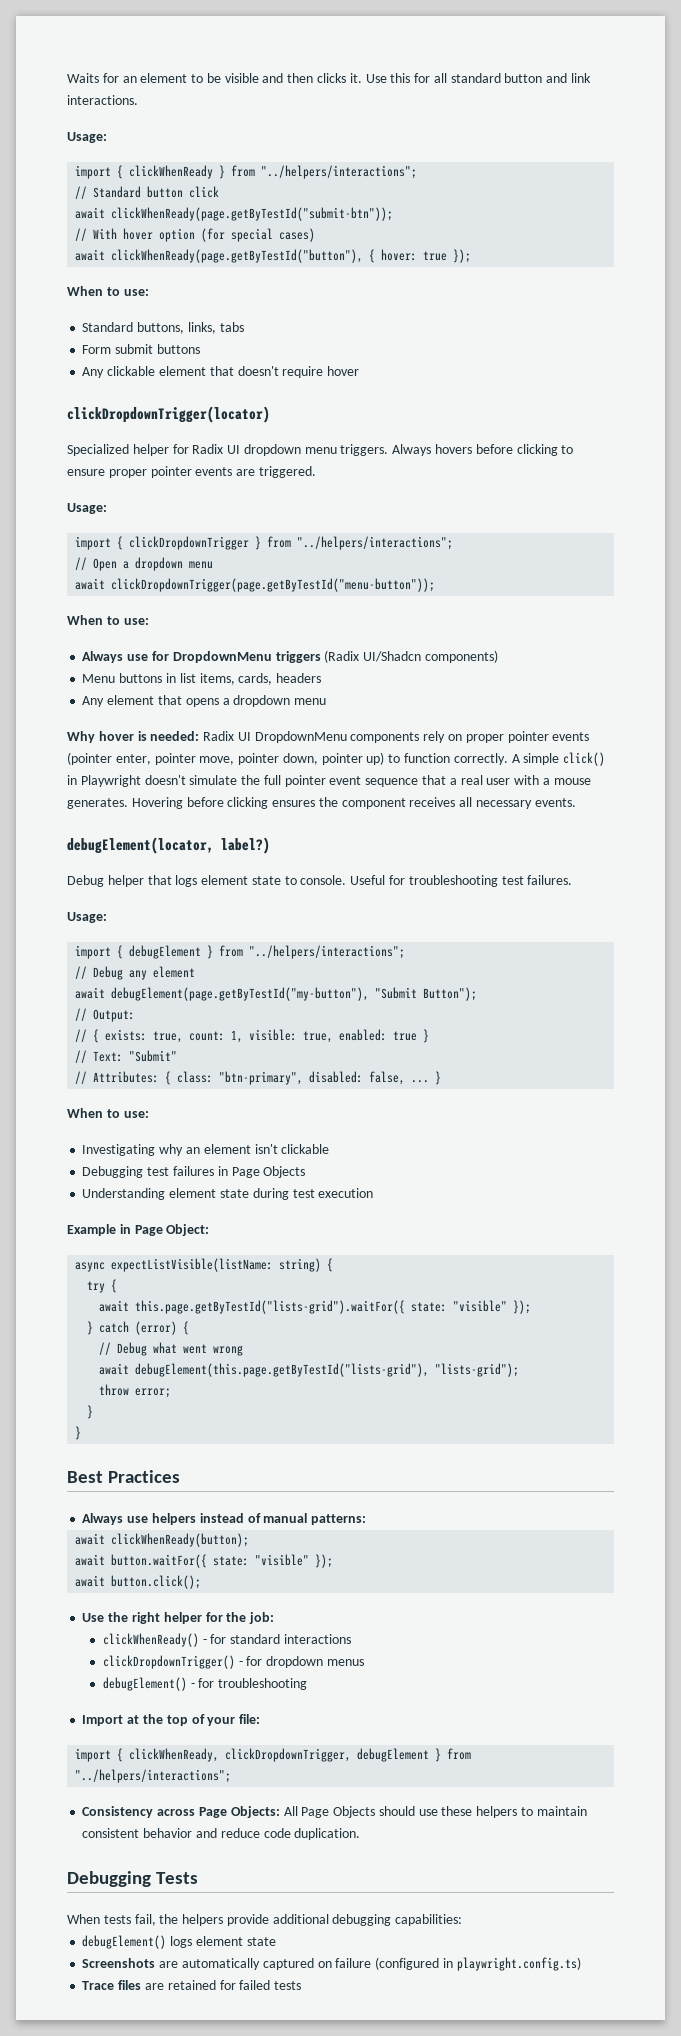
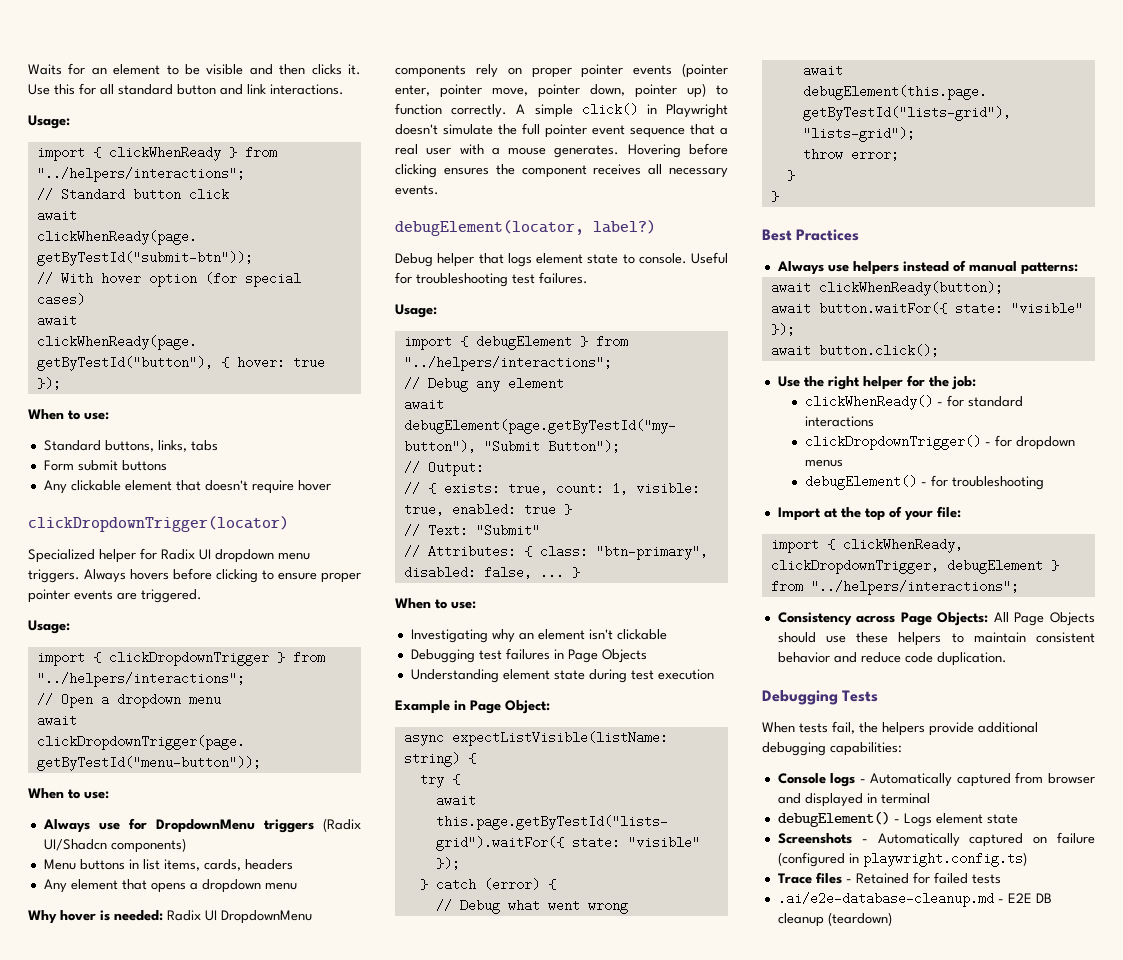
- debugElement() logs element state
+ Console logs - Automatically captured from browser and displayed in terminal
+ debugElement() - Logs element state
- Screenshots are automatically captured on failure (configured in playwright.config.ts)
+ Screenshots - Automatically captured on failure (configured in playwright.config.ts)
- Trace files are retained for failed tests
+ Trace files - Retained for failed tests
+ .ai/e2e-database-cleanup.md - E2E DB cleanup (teardown)

